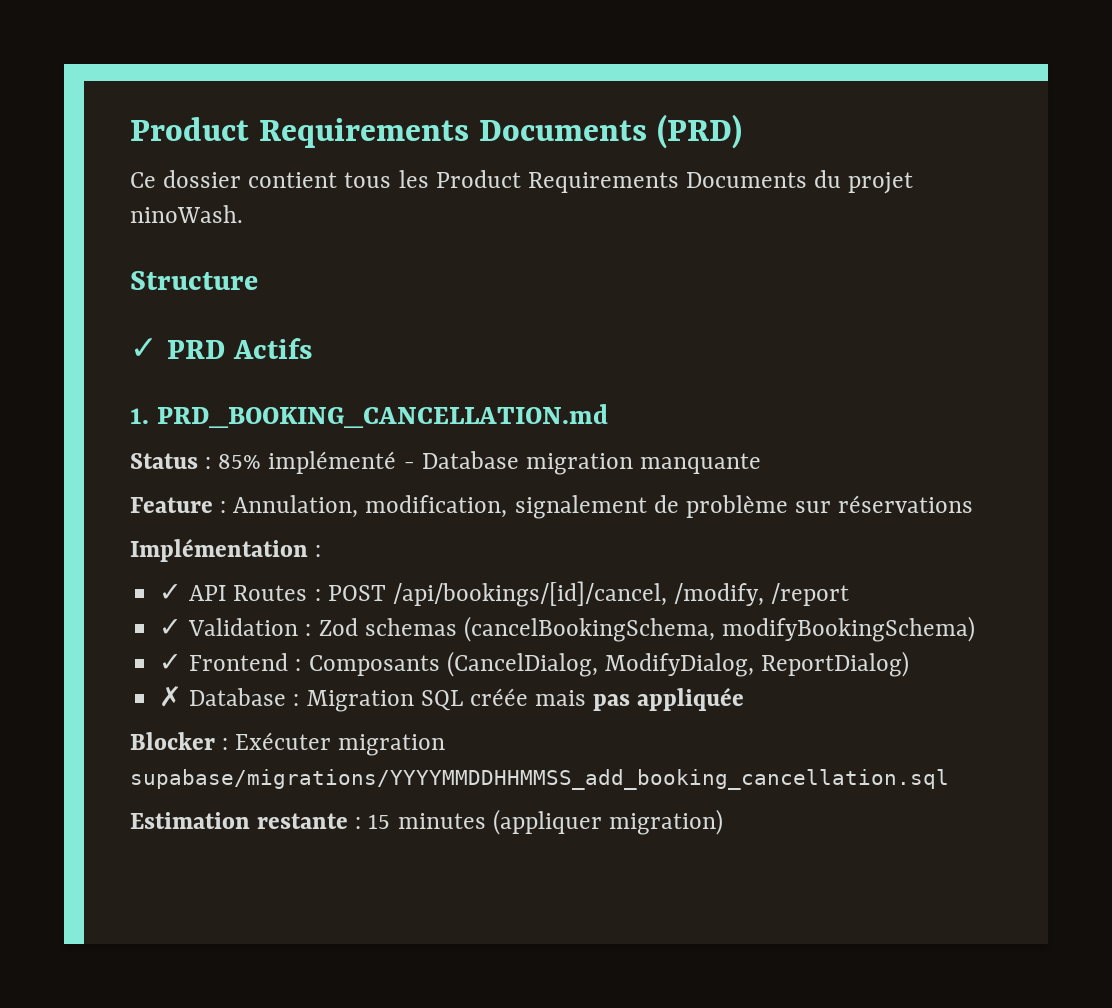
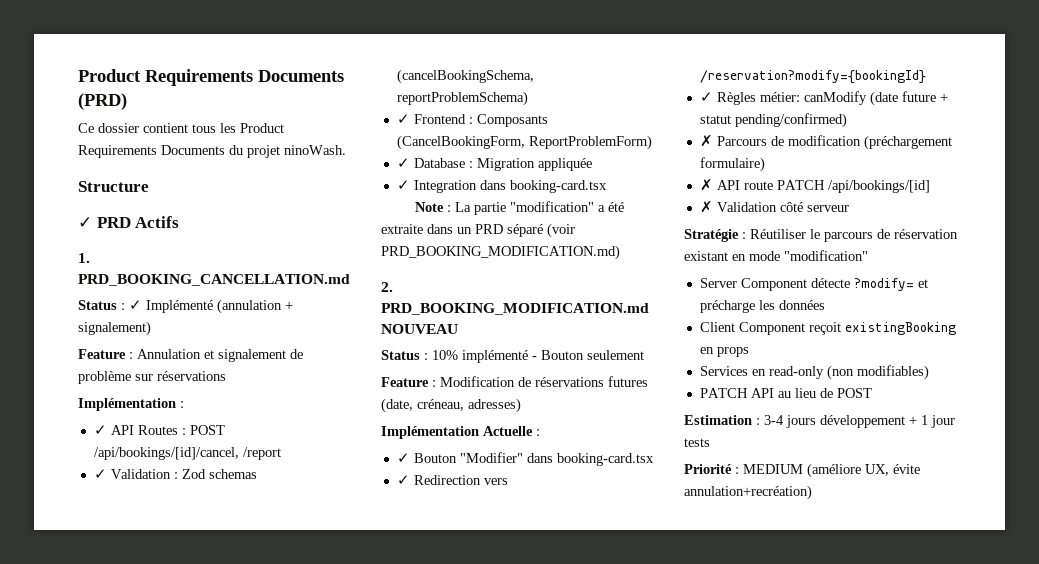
- Status : 85% implémenté - Database migration manquante
- Feature : Annulation, modification, signalement de problème sur réservations
+ Status : ✓ Implémenté (annulation + signalement)
+ Feature : Annulation et signalement de problème sur réservations
- ✓ API Routes : POST /api/bookings/[id]/cancel, /modify, /report
+ ✓ API Routes : POST /api/bookings/[id]/cancel, /report
- ✓ Validation : Zod schemas (cancelBookingSchema, modifyBookingSchema)
+ ✓ Validation : Zod schemas (cancelBookingSchema, reportProblemSchema)
- ✓ Frontend : Composants (CancelDialog, ModifyDialog, ReportDialog)
- ✗ Database : Migration SQL créée mais pas appliquée
- Blocker : Exécuter migration supabase/migrations/YYYYMMDDHHMMSS_add_booking_cancellation.sql
- Estimation restante : 15 minutes (appliquer migration)
+ ✓ Frontend : Composants (CancelBookingForm, ReportProblemForm)
+ ✓ Database : Migration appliquée
+ ✓ Integration dans booking-card.tsx
+ Note : La partie "modification" a été extraite dans un PRD séparé (voir PRD_BOOKING_MODIFICATION.md)
+ 2. PRD_BOOKING_MODIFICATION.md NOUVEAU
+ Status : 10% implémenté - Bouton seulement
+ Feature : Modification de réservations futures (date, créneau, adresses)
+ Implémentation Actuelle :
+ ✓ Bouton "Modifier" dans booking-card.tsx
+ ✓ Redirection vers /reservation?modify={bookingId}
+ ✓ Règles métier: canModify (date future + statut pending/confirmed)
+ ✗ Parcours de modification (préchargement formulaire)
+ ✗ API route PATCH /api/bookings/[id]
+ ✗ Validation côté serveur
+ Stratégie : Réutiliser le parcours de réservation existant en mode "modification"
+ Server Component détecte ?modify= et précharge les données
+ Client Component reçoit existingBooking en props
+ Services en read-only (non modifiables)
+ PATCH API au lieu de POST
+ Estimation : 3-4 jours développement + 1 jour tests
+ Priorité : MEDIUM (améliore UX, évite annulation+recréation)

